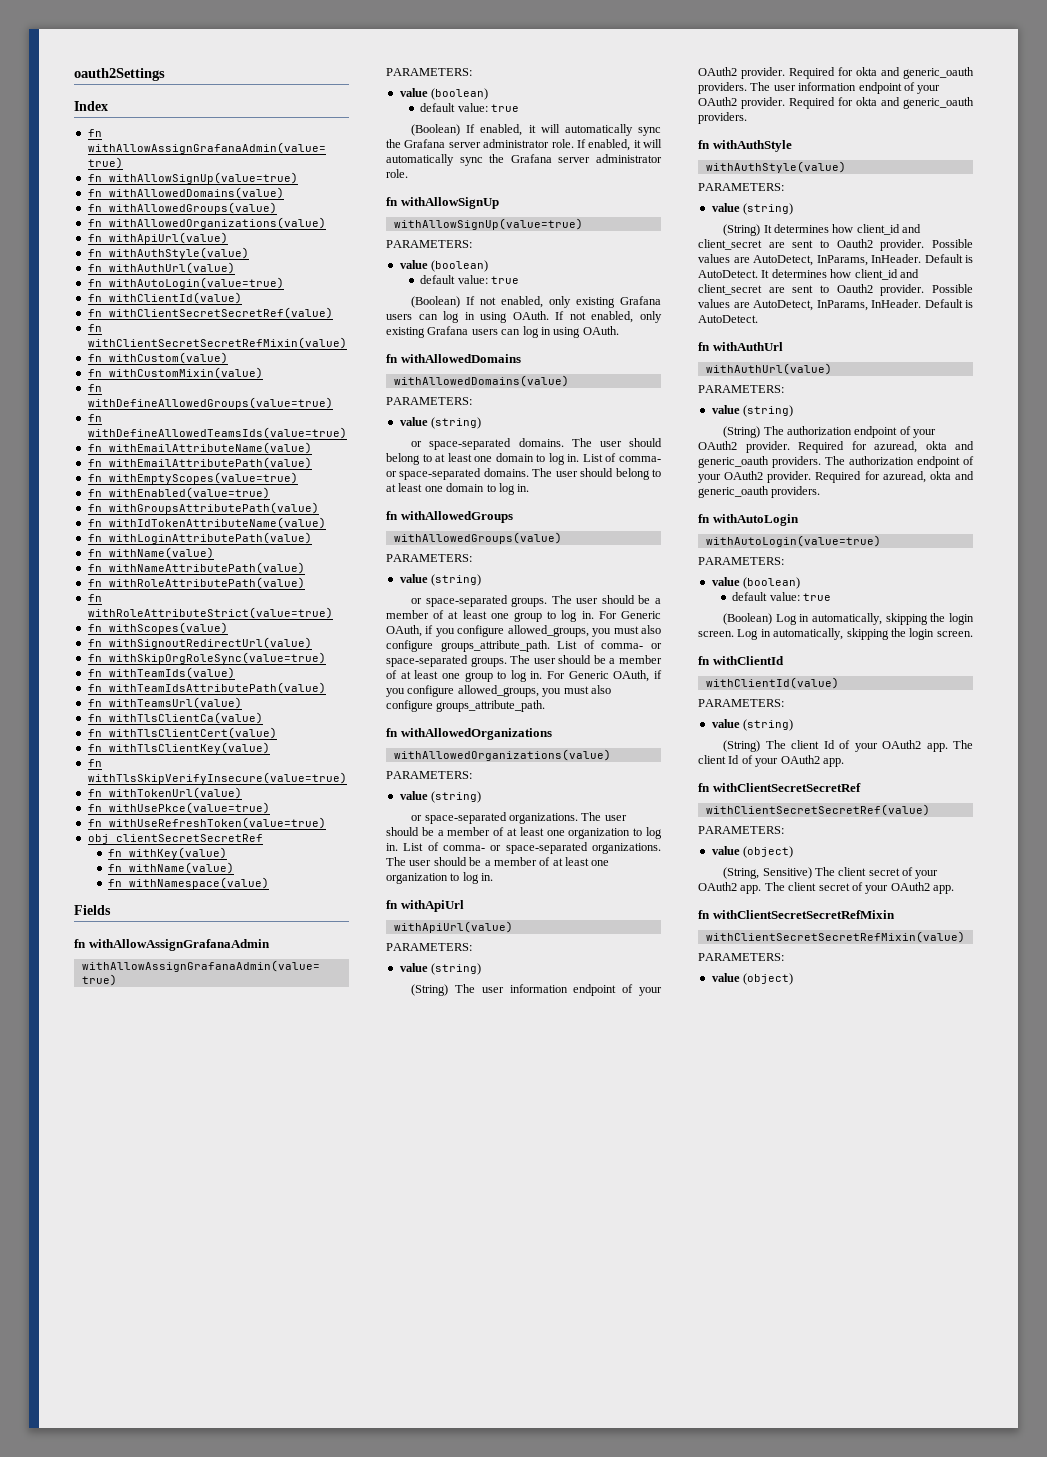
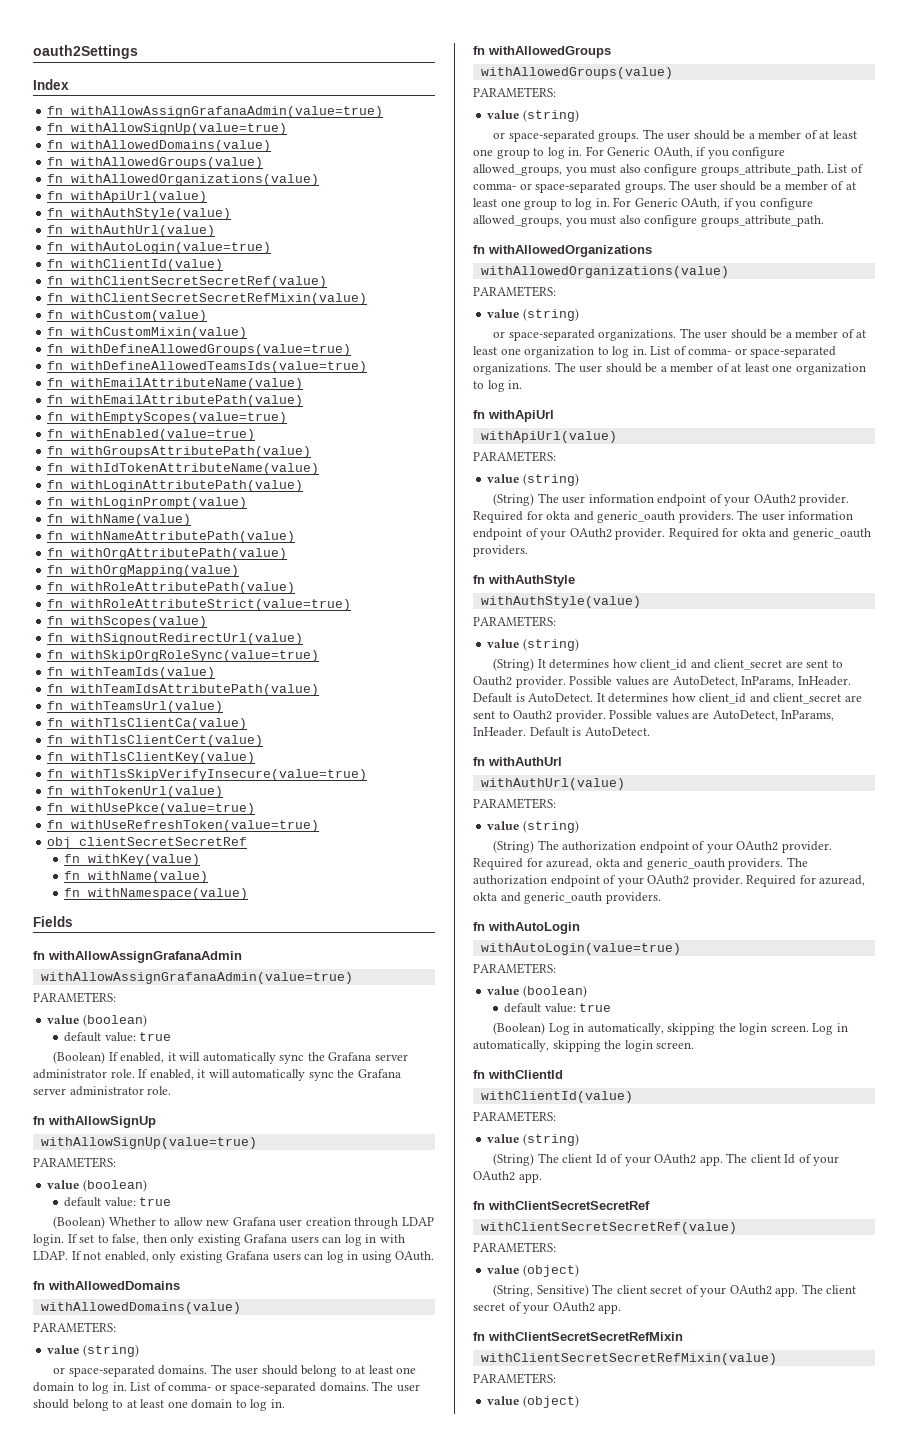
+ fn withLoginPrompt(value)
+ fn withOrgAttributePath(value)
+ fn withOrgMapping(value)
- (Boolean) If not enabled, only existing Grafana users can log in using OAuth.
+ (Boolean) Whether to allow new Grafana user creation through LDAP login. If set to false, then only existing Grafana users can log in with LDAP.

